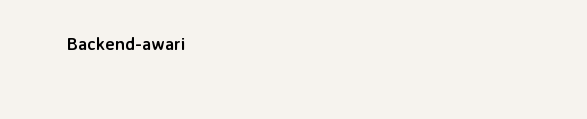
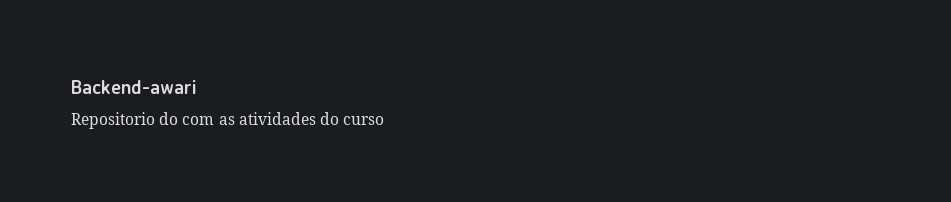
+ Repositorio do com as atividades do curso

